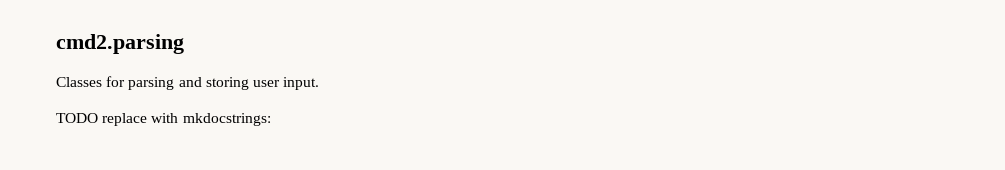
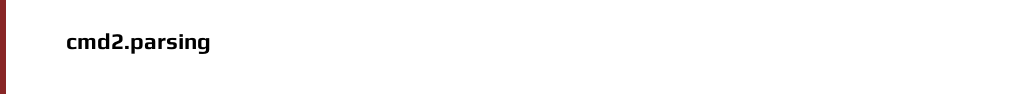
- Classes for parsing and storing user input.
- TODO replace with mkdocstrings:

